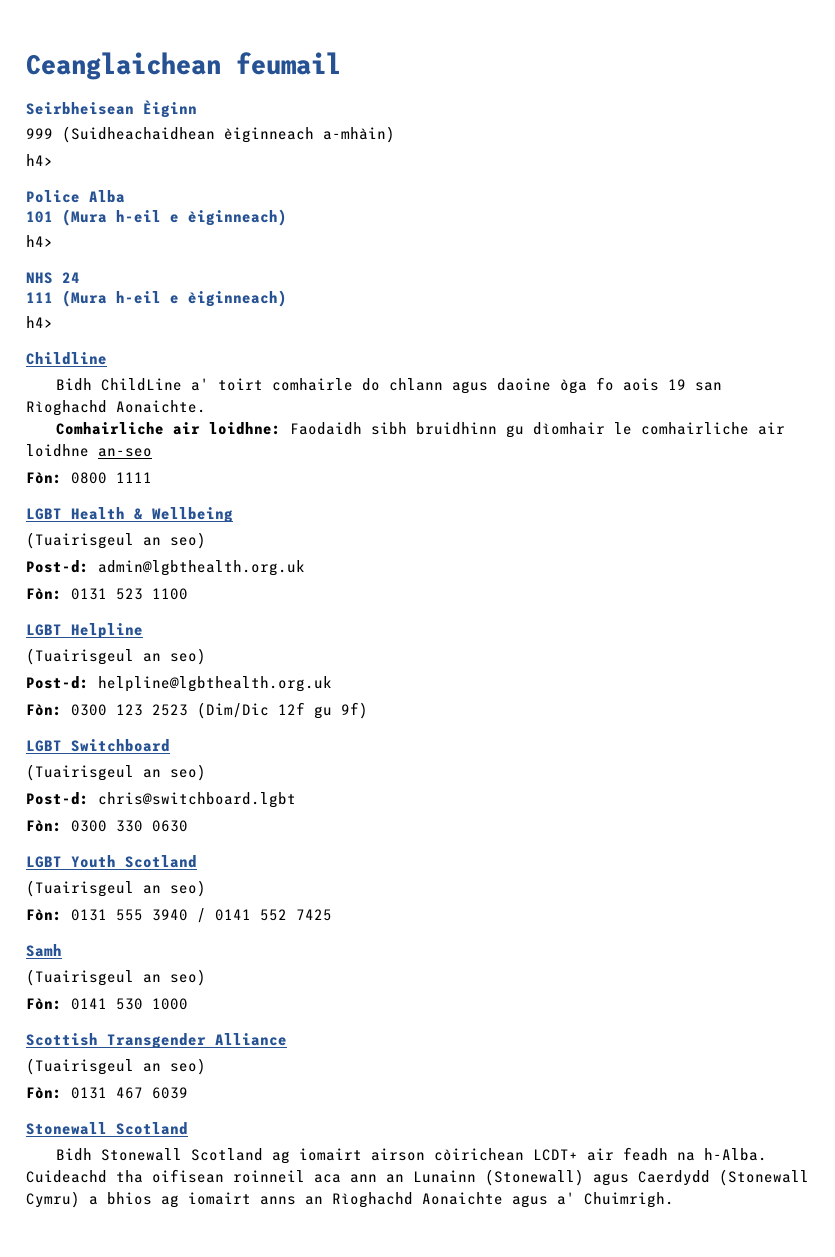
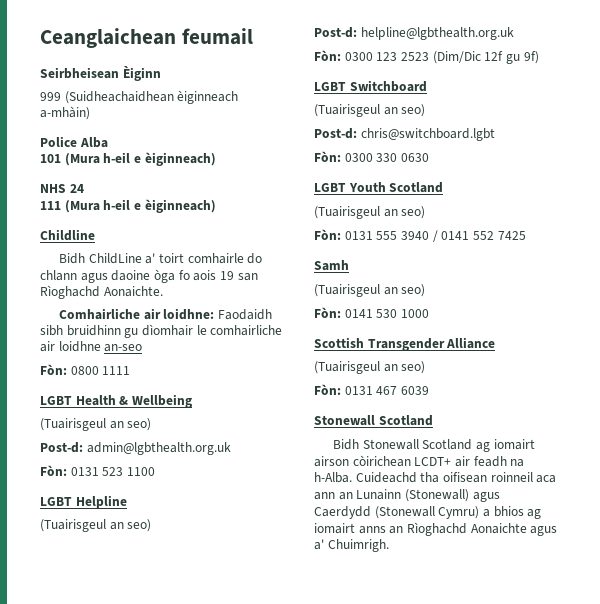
  999 (Suidheachaidhean èiginneach a-mhàin)
- h4>
  101 (Mura h-eil e èiginneach)
- h4>
  111 (Mura h-eil e èiginneach)
- h4>

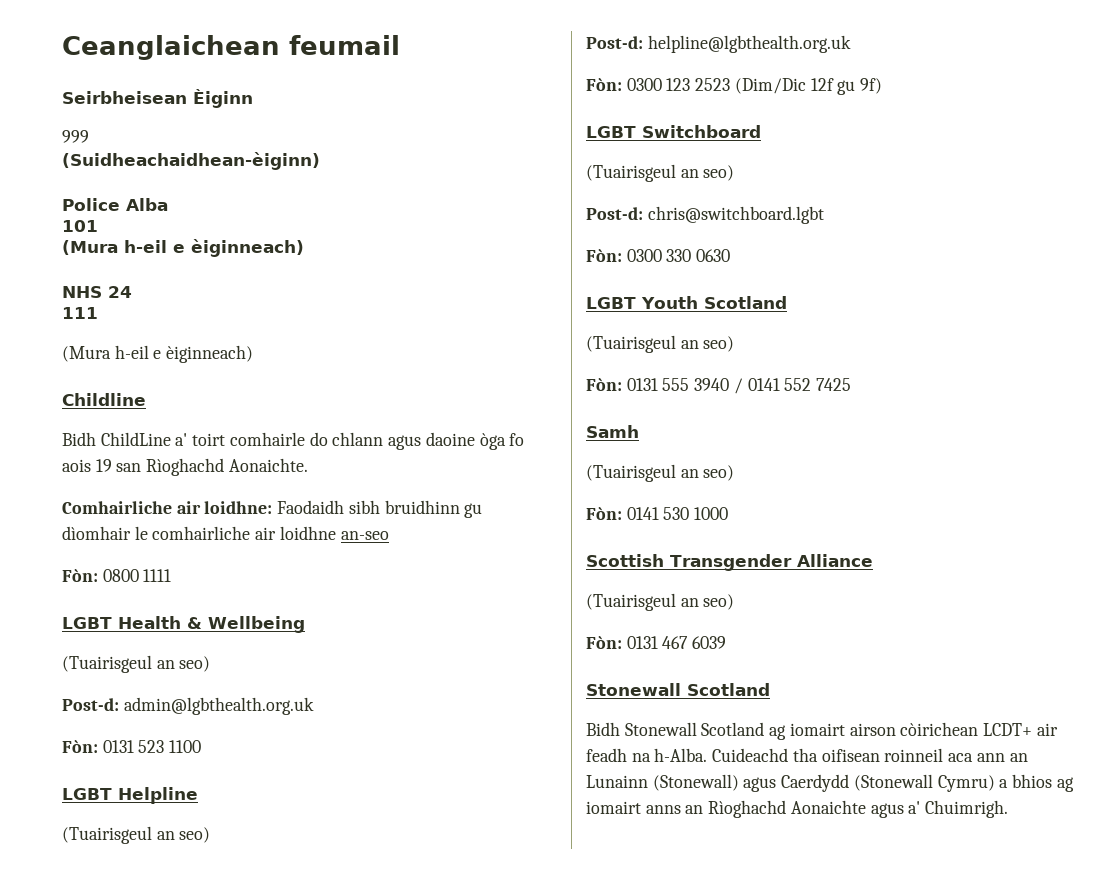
- 999 (Suidheachaidhean èiginneach a-mhàin)
+ 999
+ (Suidheachaidhean-èiginn)
- 101 (Mura h-eil e èiginneach)
+ 101
+ (Mura h-eil e èiginneach)
- 111 (Mura h-eil e èiginneach)
+ 111
+ (Mura h-eil e èiginneach)

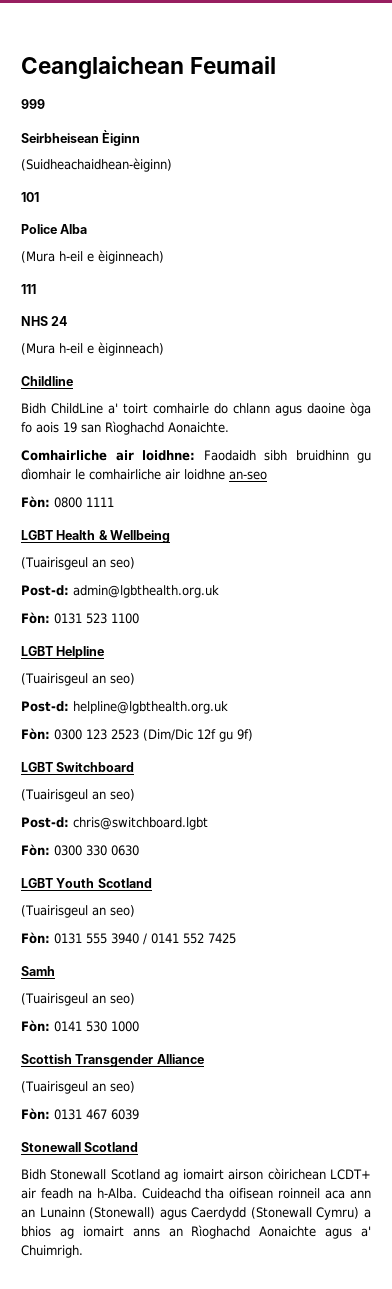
- Ceanglaichean feumail
+ Ceanglaichean Feumail
+ 999
- 999
  (Suidheachaidhean-èiginn)
+ 101
  Police Alba
- 101
  (Mura h-eil e èiginneach)
+ 111
- 111

